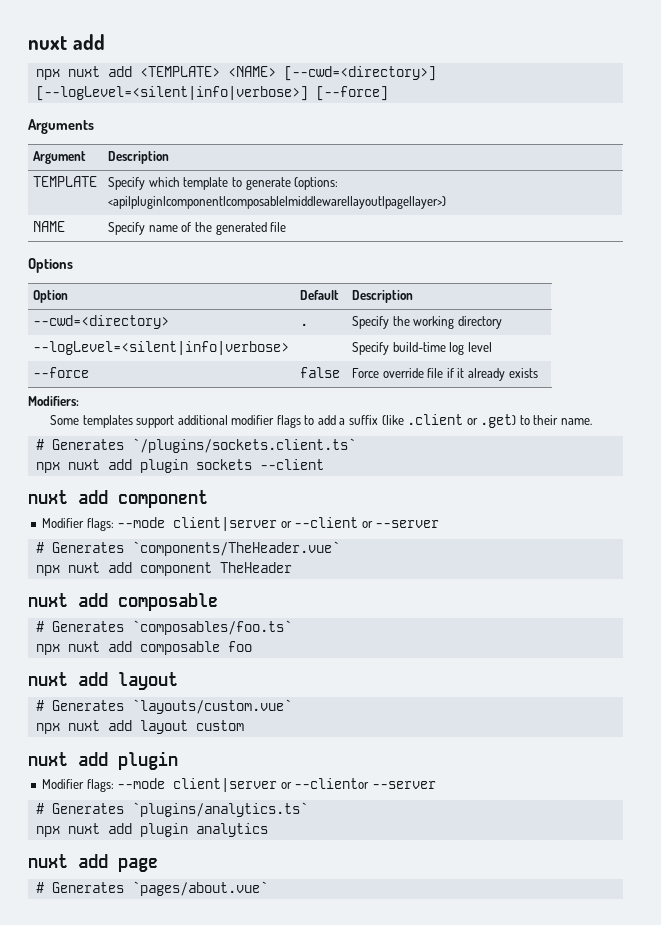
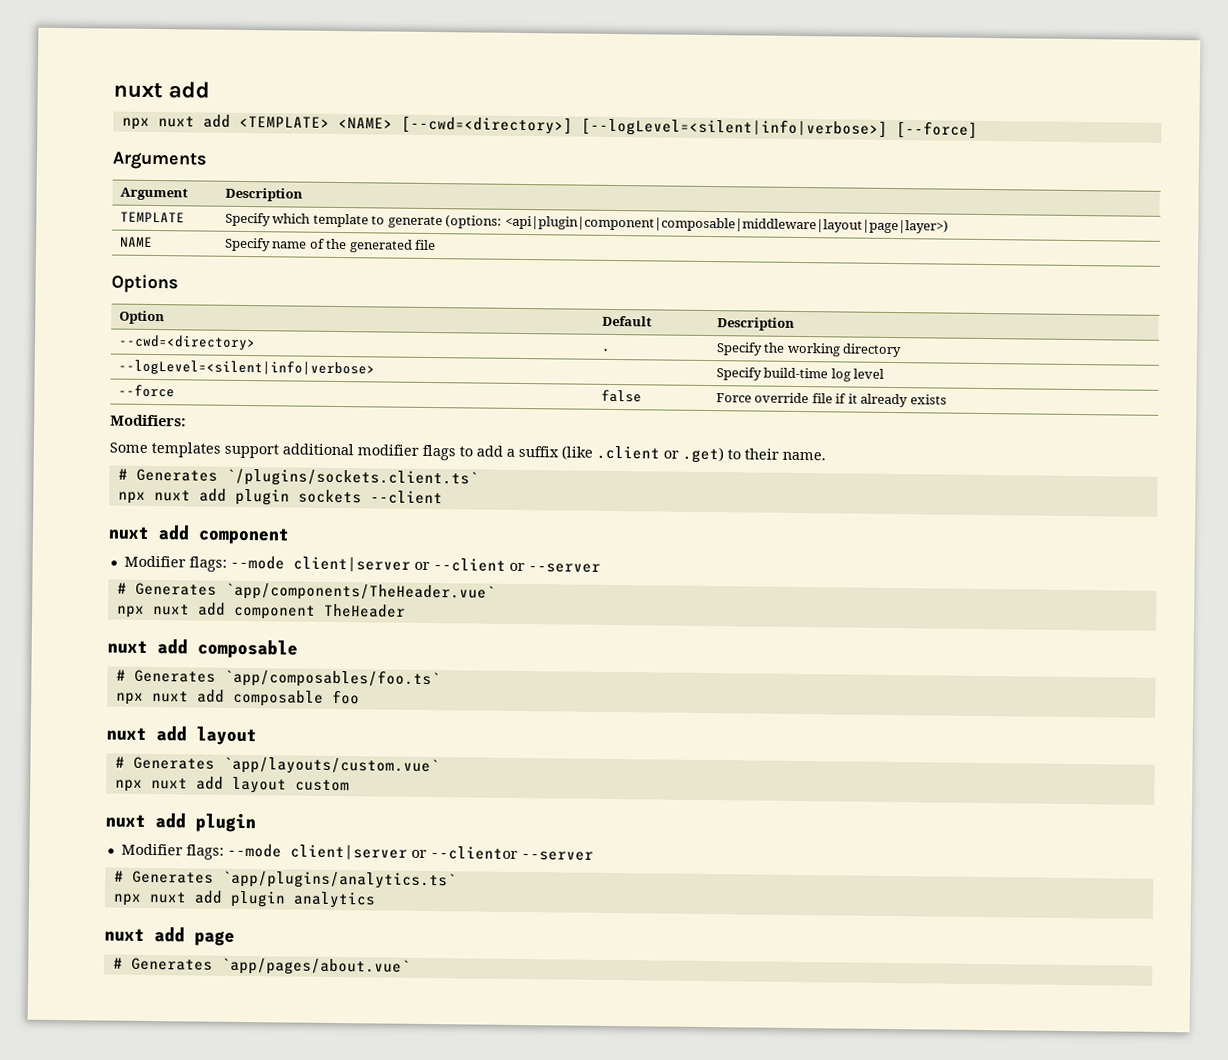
- # Generates `components/TheHeader.vue`
+ # Generates `app/components/TheHeader.vue`
- # Generates `composables/foo.ts`
+ # Generates `app/composables/foo.ts`
- # Generates `layouts/custom.vue`
+ # Generates `app/layouts/custom.vue`
- # Generates `plugins/analytics.ts`
+ # Generates `app/plugins/analytics.ts`
- # Generates `pages/about.vue`
+ # Generates `app/pages/about.vue`

